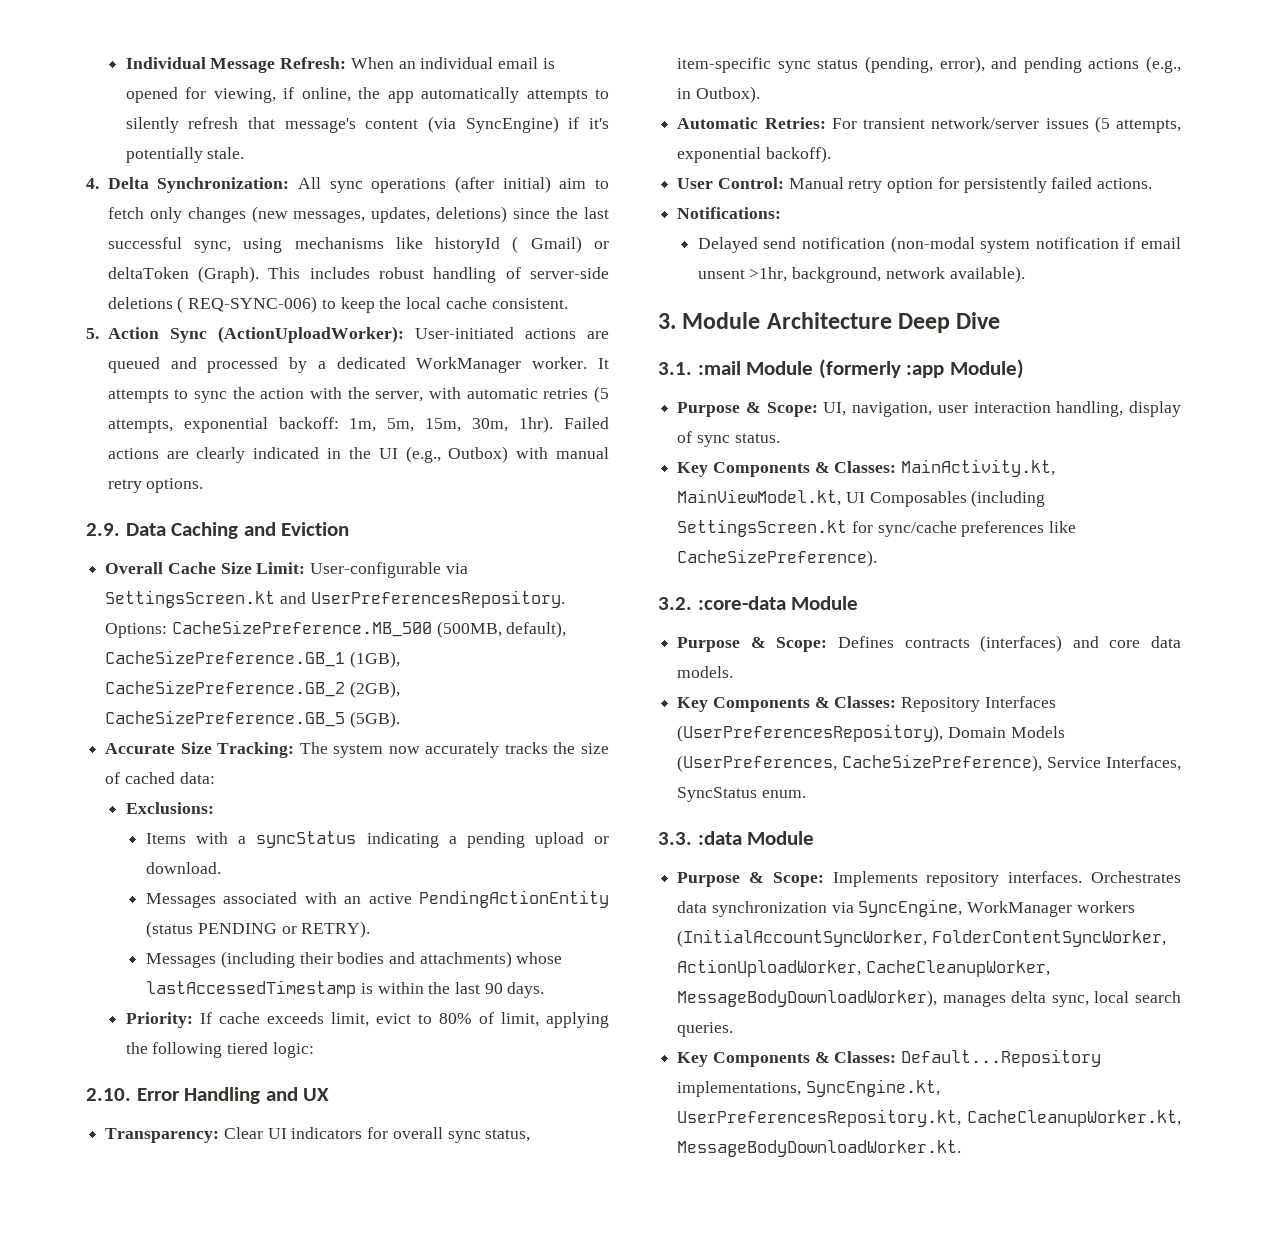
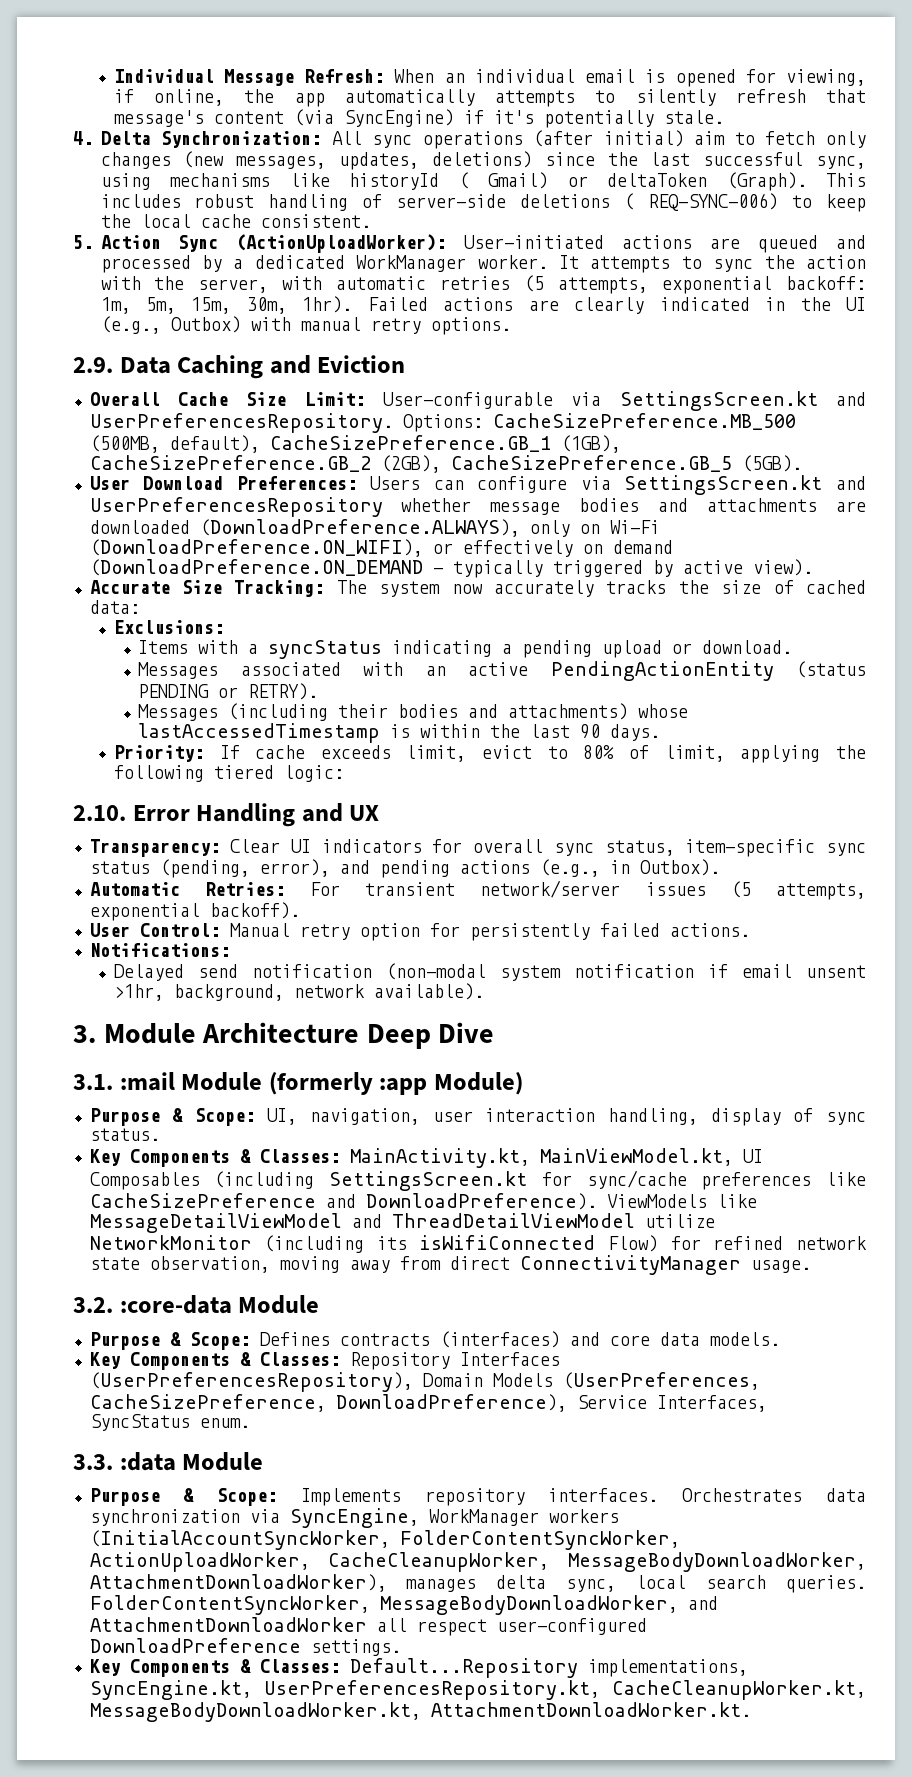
+ User Download Preferences: Users can configure via SettingsScreen.kt and UserPreferencesRepository whether message bodies and attachments are downloaded (DownloadPreference.ALWAYS), only on Wi-Fi (DownloadPreference.ON_WIFI), or effectively on demand (DownloadPreference.ON_DEMAND - typically triggered by active view).
- Key Components & Classes: MainActivity.kt, MainViewModel.kt, UI Composables (including SettingsScreen.kt for sync/cache preferences like CacheSizePreference).
+ Key Components & Classes: MainActivity.kt, MainViewModel.kt, UI Composables (including SettingsScreen.kt for sync/cache preferences like CacheSizePreference and DownloadPreference). ViewModels like MessageDetailViewModel and ThreadDetailViewModel utilize NetworkMonitor (including its isWifiConnected Flow) for refined network state observation, moving away from direct ConnectivityManager usage.
- Key Components & Classes: Repository Interfaces (UserPreferencesRepository), Domain Models (UserPreferences, CacheSizePreference), Service Interfaces, SyncStatus enum.
+ Key Components & Classes: Repository Interfaces (UserPreferencesRepository), Domain Models (UserPreferences, CacheSizePreference, DownloadPreference), Service Interfaces, SyncStatus enum.
- Orchestrates data synchronization via SyncEngine, WorkManager workers (InitialAccountSyncWorker, FolderContentSyncWorker, ActionUploadWorker, CacheCleanupWorker, MessageBodyDownloadWorker), manages delta sync, local search queries.
+ Orchestrates data synchronization via SyncEngine, WorkManager workers (InitialAccountSyncWorker, FolderContentSyncWorker, ActionUploadWorker, CacheCleanupWorker, MessageBodyDownloadWorker, AttachmentDownloadWorker), manages delta sync, local search queries. FolderContentSyncWorker, MessageBodyDownloadWorker, and AttachmentDownloadWorker all respect user-configured DownloadPreference settings.
- Key Components & Classes: Default...Repository implementations, SyncEngine.kt, UserPreferencesRepository.kt, CacheCleanupWorker.kt, MessageBodyDownloadWorker.kt.
+ Key Components & Classes: Default...Repository implementations, SyncEngine.kt, UserPreferencesRepository.kt, CacheCleanupWorker.kt, MessageBodyDownloadWorker.kt, AttachmentDownloadWorker.kt.

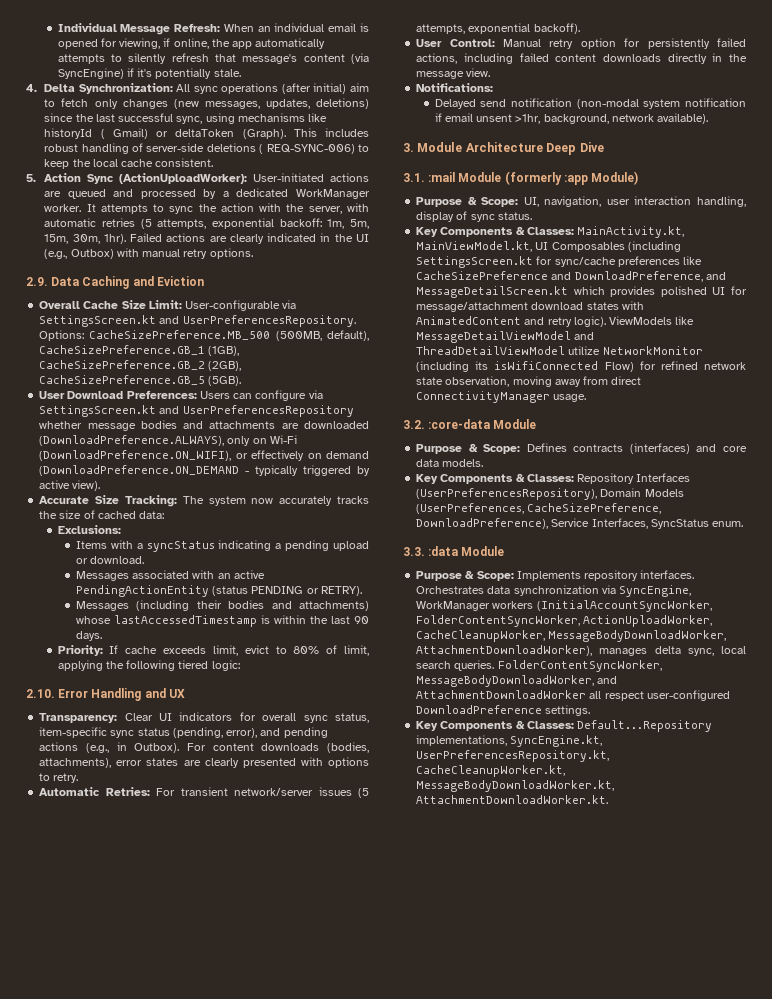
+ For content downloads (bodies, attachments), error states are clearly presented with options to retry.
- User Control: Manual retry option for persistently failed actions.
+ User Control: Manual retry option for persistently failed actions, including failed content downloads directly in the message view.
- Key Components & Classes: MainActivity.kt, MainViewModel.kt, UI Composables (including SettingsScreen.kt for sync/cache preferences like CacheSizePreference and DownloadPreference).
+ Key Components & Classes: MainActivity.kt, MainViewModel.kt, UI Composables (including SettingsScreen.kt for sync/cache preferences like CacheSizePreference and DownloadPreference, and MessageDetailScreen.kt which provides polished UI for message/attachment download states with AnimatedContent and retry logic).

